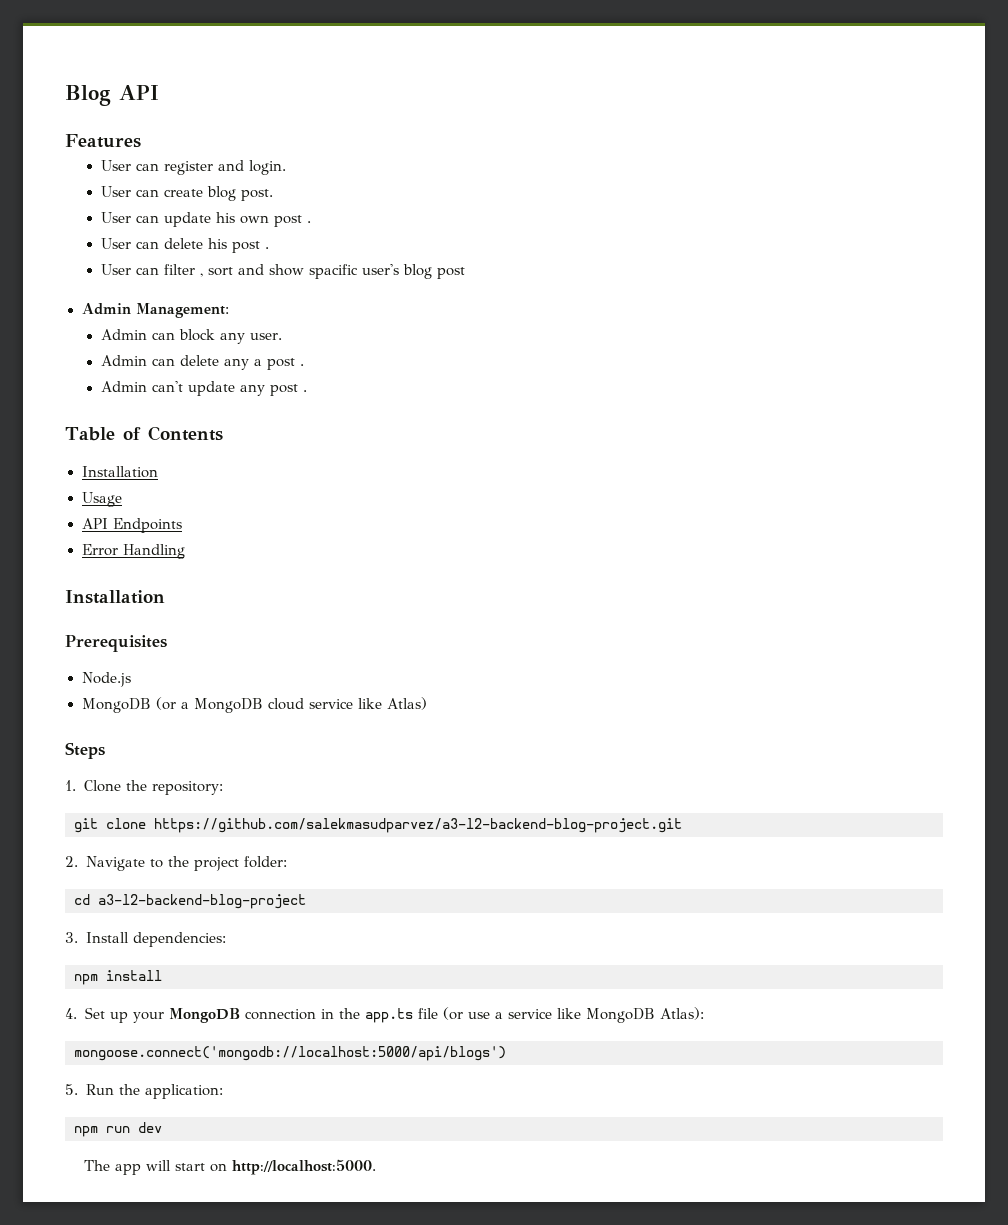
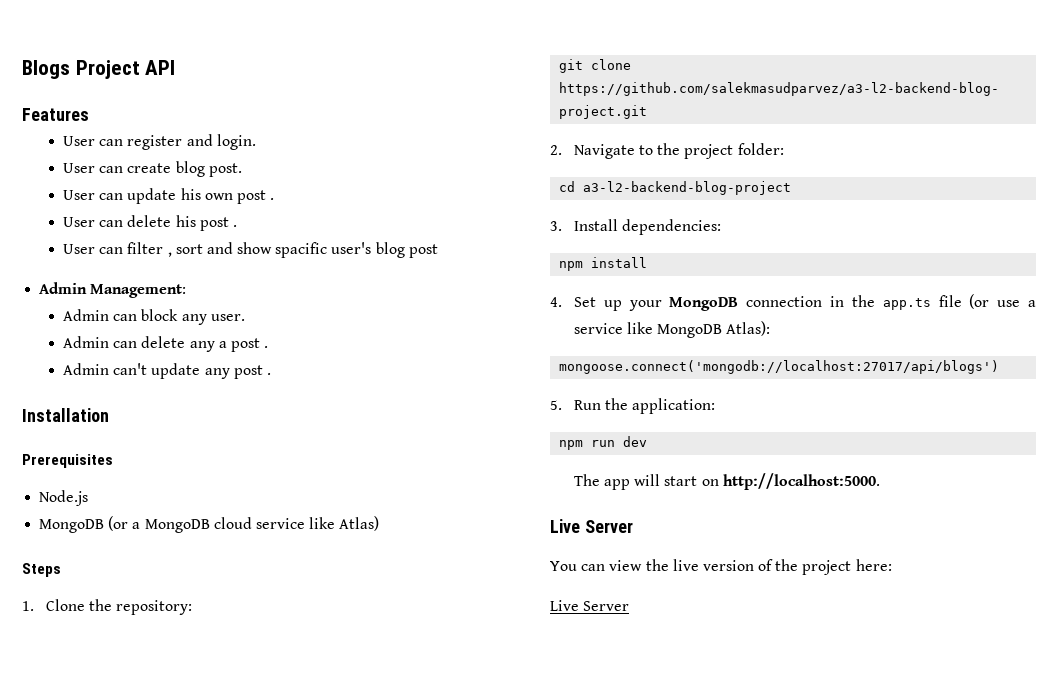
- Blog API
+ Blogs Project API
- Table of Contents
- Installation
- Usage
- API Endpoints
- Error Handling
- mongoose.connect('mongodb://localhost:5000/api/blogs')
+ mongoose.connect('mongodb://localhost:27017/api/blogs')
  The app will start on http://localhost:5000.
+ Live Server
+ You can view the live version of the project here:
+ Live Server

